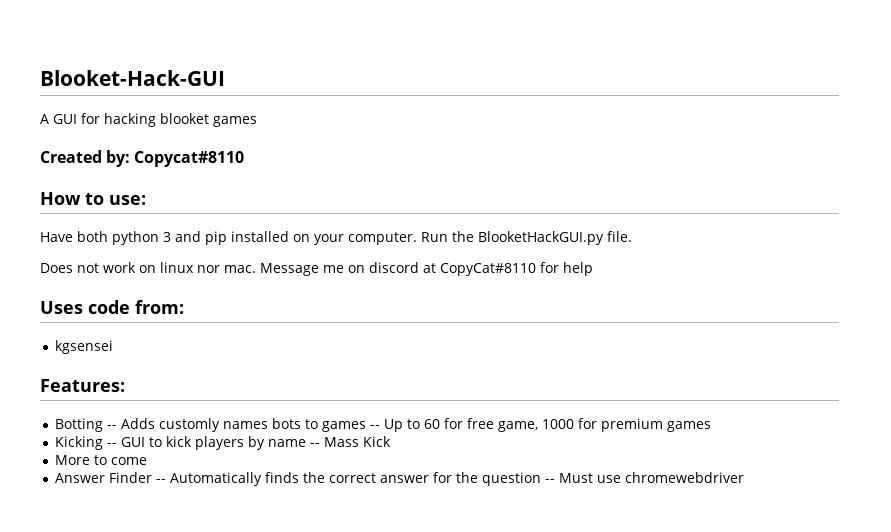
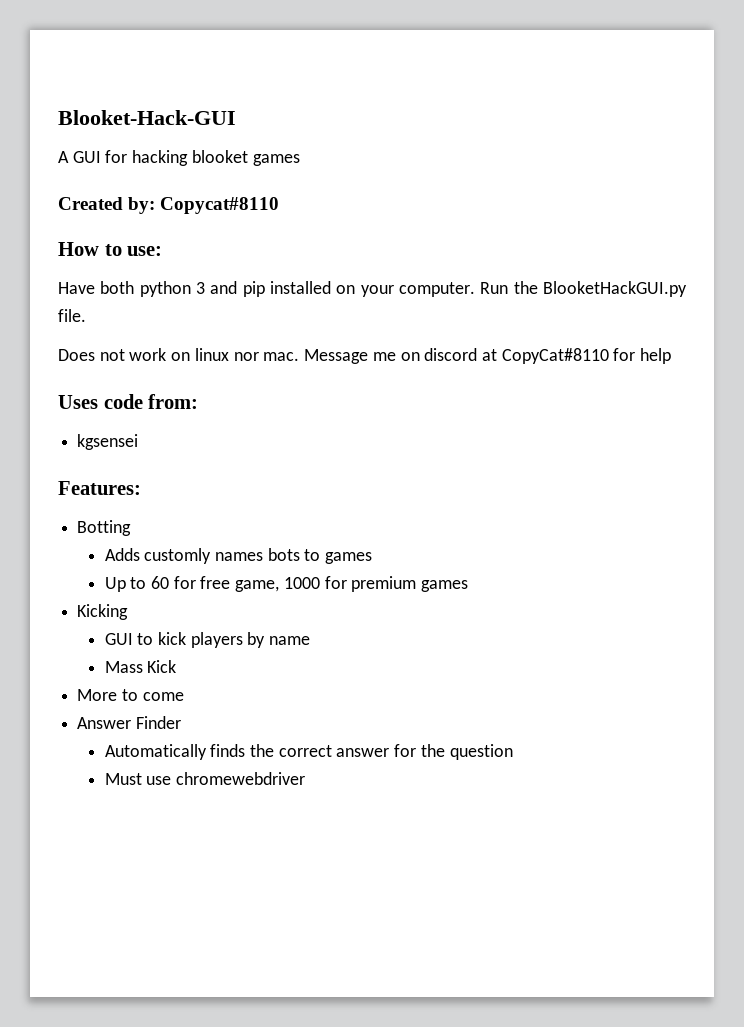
- Botting -- Adds customly names bots to games -- Up to 60 for free game, 1000 for premium games
+ Botting
+ Adds customly names bots to games
+ Up to 60 for free game, 1000 for premium games
- Kicking -- GUI to kick players by name -- Mass Kick
+ Kicking
+ GUI to kick players by name
+ Mass Kick
- Answer Finder -- Automatically finds the correct answer for the question -- Must use chromewebdriver
+ Answer Finder
+ Automatically finds the correct answer for the question
+ Must use chromewebdriver

